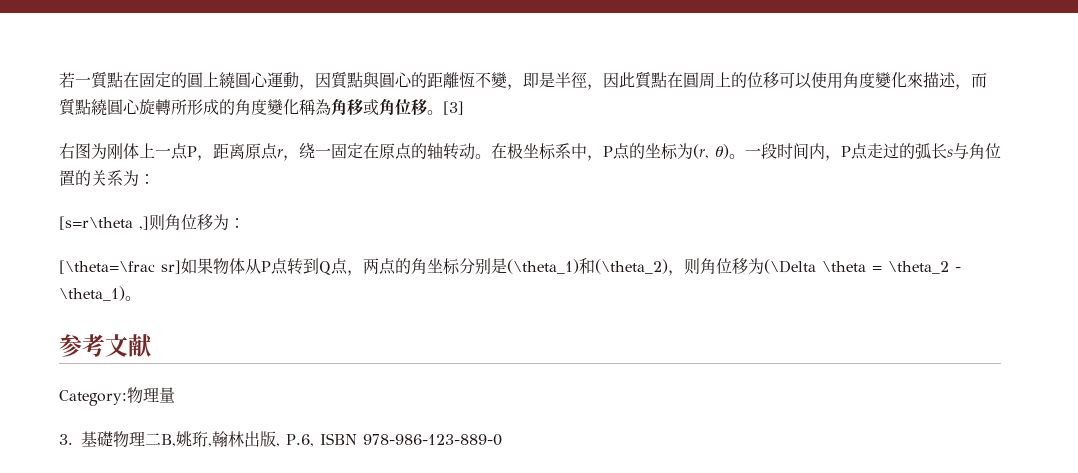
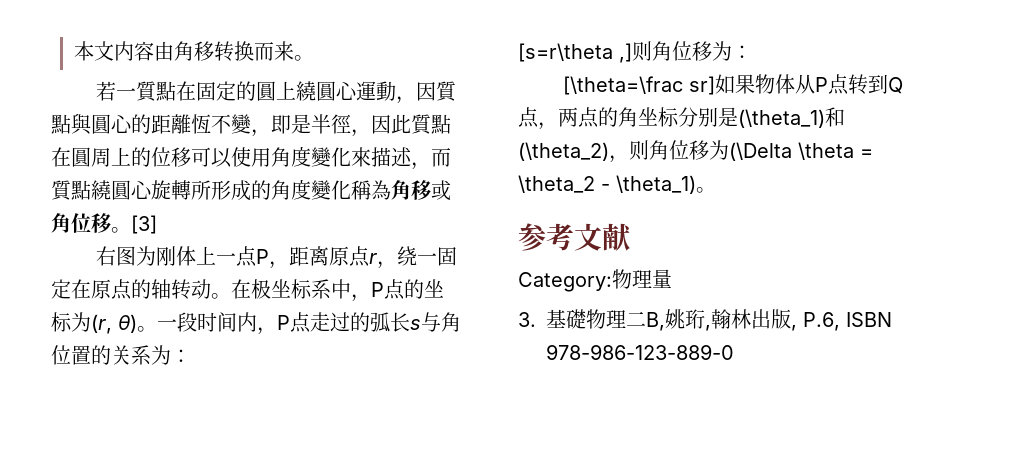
+ 本文内容由角移转换而来。

